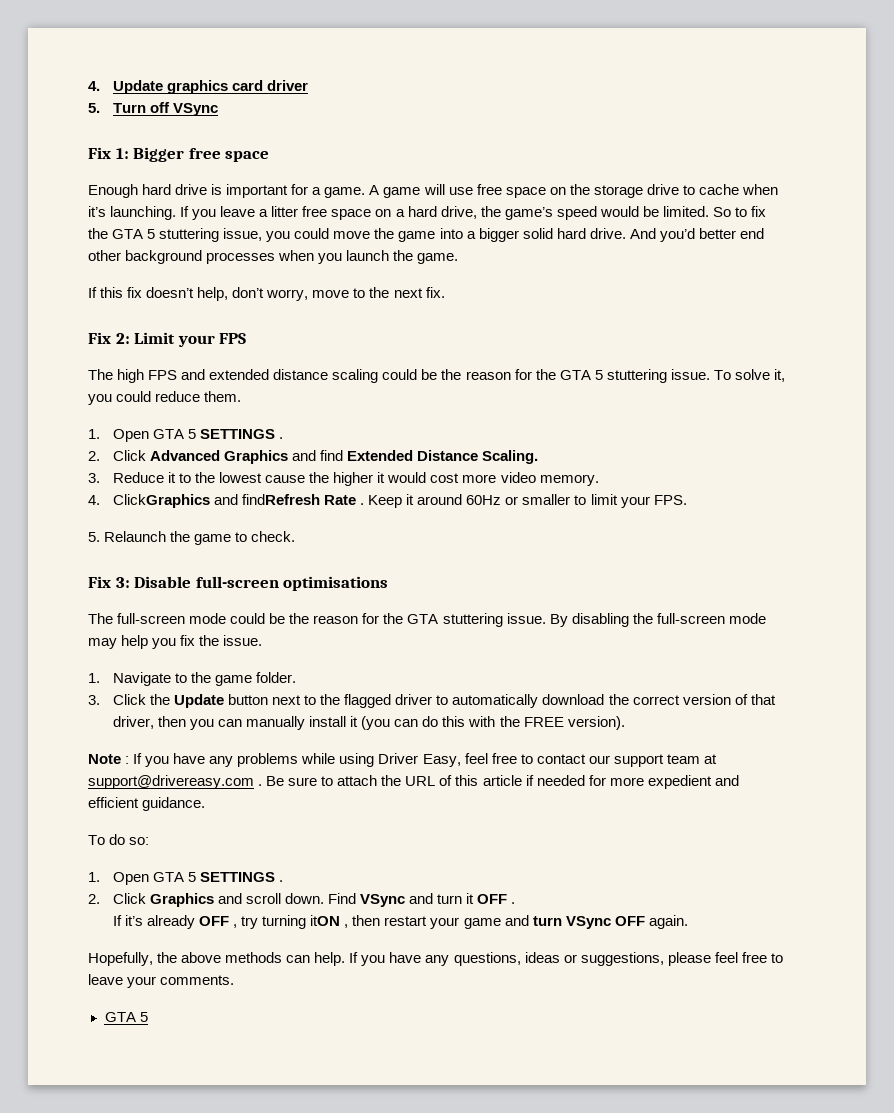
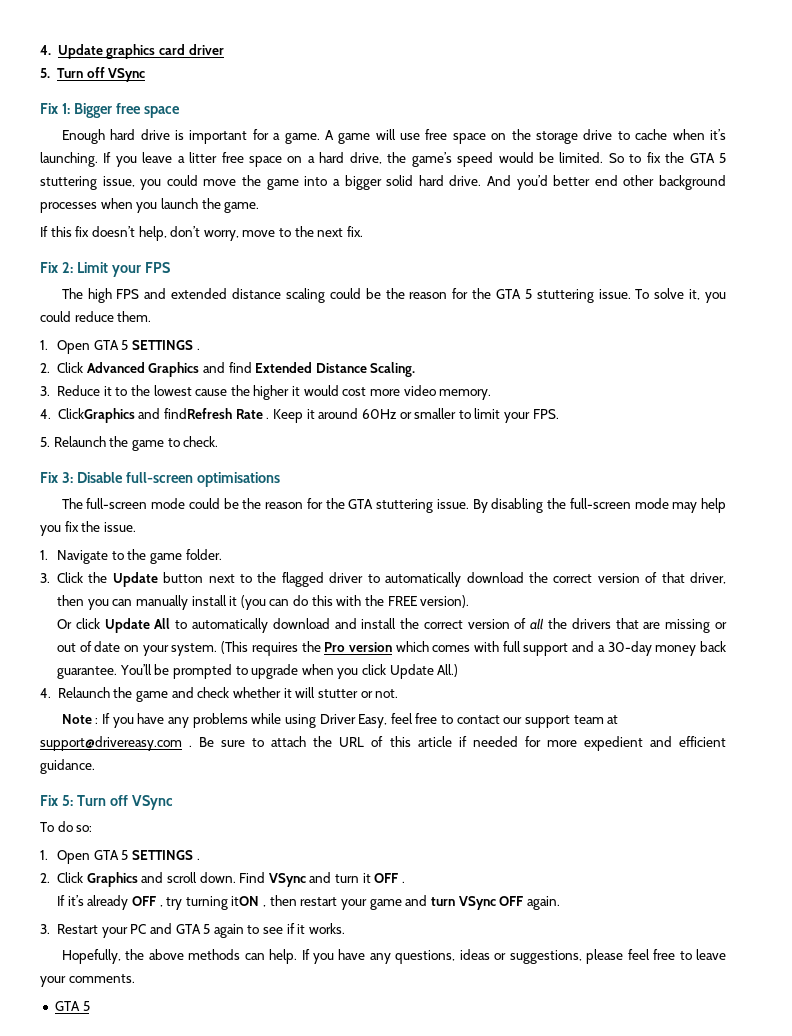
+ Or click Update All to automatically download and install the correct version of all the drivers that are missing or out of date on your system. (This requires the Pro version which comes with full support and a 30-day money back guarantee. You’ll be prompted to upgrade when you click Update All.)
+ 4. Relaunch the game and check whether it will stutter or not.
+ Fix 5: Turn off VSync
+ 3. Restart your PC and GTA 5 again to see if it works.

